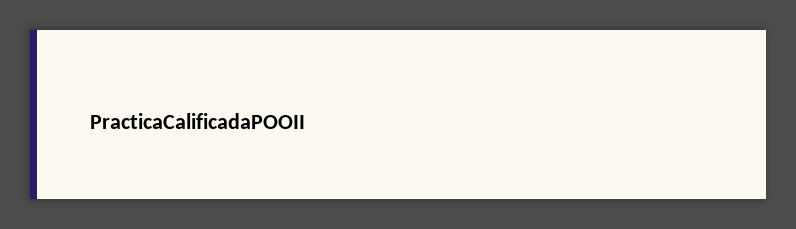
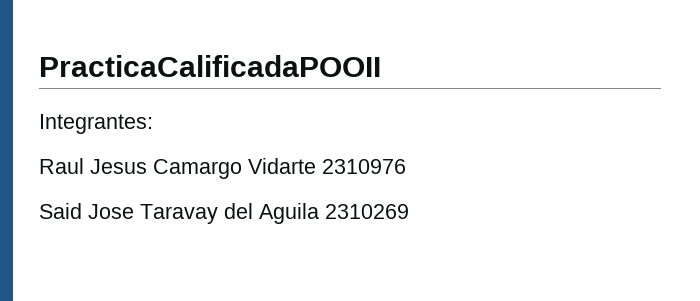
+ Integrantes:
+ Raul Jesus Camargo Vidarte 2310976
+ Said Jose Taravay del Aguila 2310269

